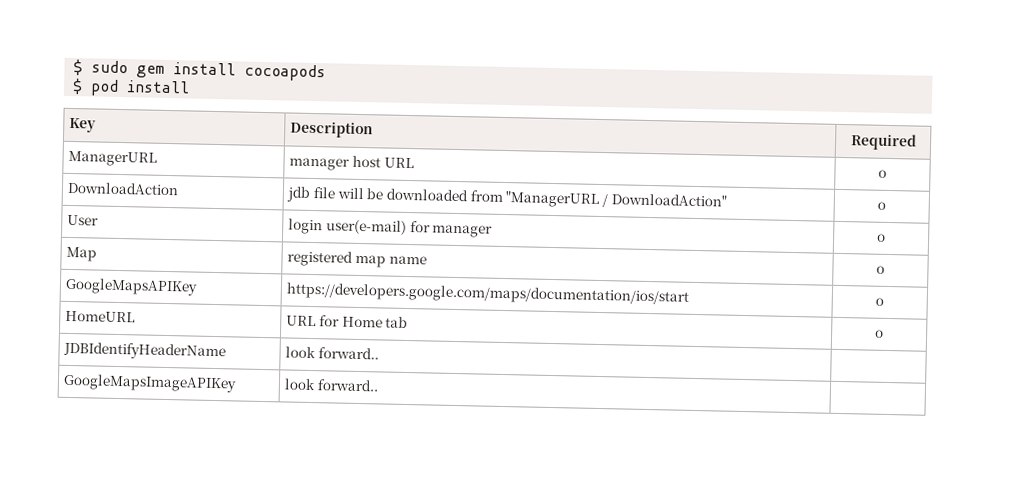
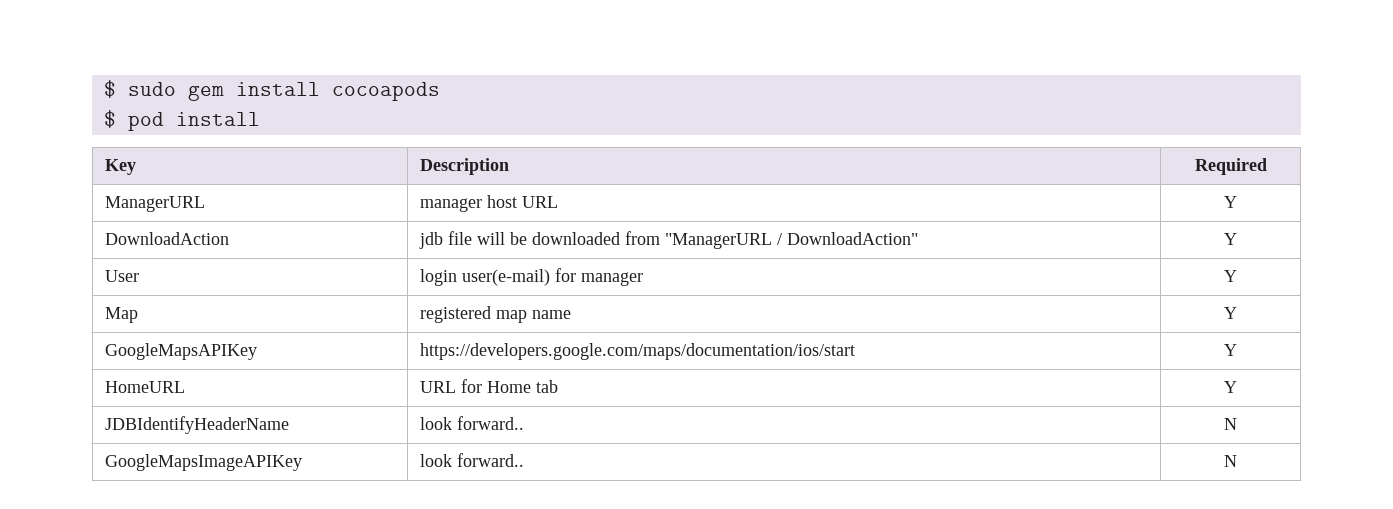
- ManagerURL | manager host URL | o
+ ManagerURL | manager host URL | Y
- DownloadAction | jdb file will be downloaded from "ManagerURL / DownloadAction" | o
+ DownloadAction | jdb file will be downloaded from "ManagerURL / DownloadAction" | Y
- User | login user(e-mail) for manager | o
+ User | login user(e-mail) for manager | Y
- Map | registered map name | o
+ Map | registered map name | Y
- GoogleMapsAPIKey | https://developers.google.com/maps/documentation/ios/start | o
+ GoogleMapsAPIKey | https://developers.google.com/maps/documentation/ios/start | Y
- HomeURL | URL for Home tab | o
+ HomeURL | URL for Home tab | Y
- JDBIdentifyHeaderName | look forward.. |
+ JDBIdentifyHeaderName | look forward.. | N
- GoogleMapsImageAPIKey | look forward.. |
+ GoogleMapsImageAPIKey | look forward.. | N

